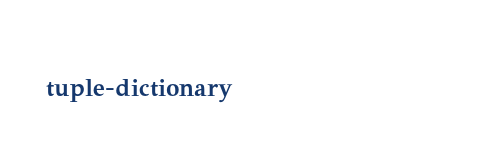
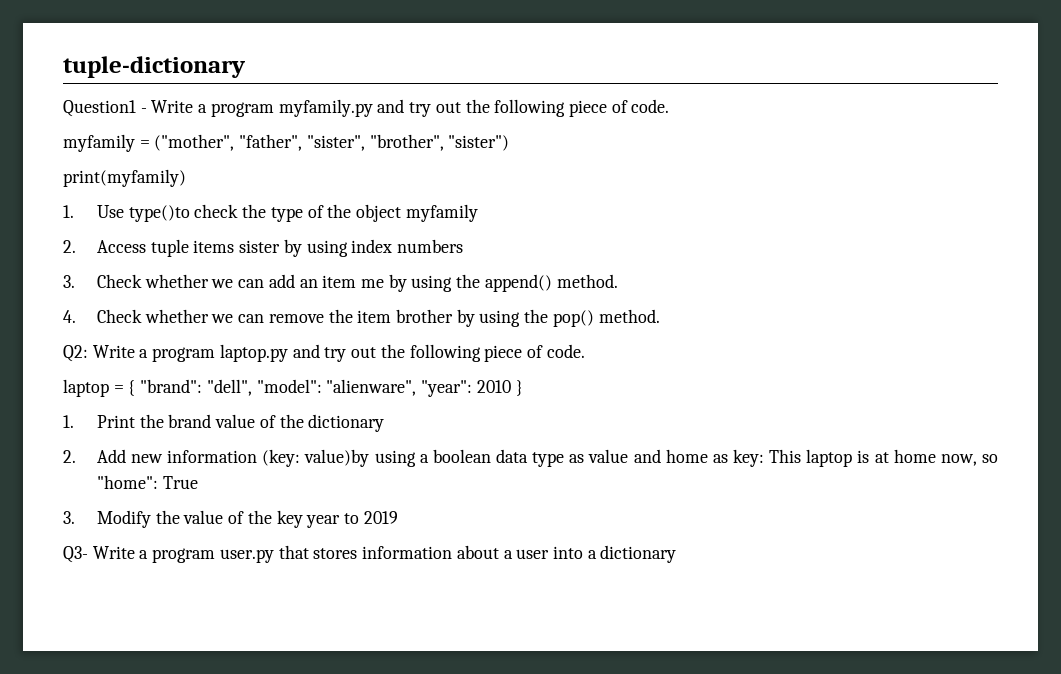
+ Question1 - Write a program myfamily.py and try out the following piece of code.
+ myfamily = ("mother", "father", "sister", "brother", "sister")
+ print(myfamily)
+ 1. Use type()to check the type of the object myfamily
+ 2. Access tuple items sister by using index numbers
+ 3. Check whether we can add an item me by using the append() method.
+ 4. Check whether we can remove the item brother by using the pop() method.
+ Q2: Write a program laptop.py and try out the following piece of code.
+ laptop = { "brand": "dell", "model": "alienware", "year": 2010 }
+ 1. Print the brand value of the dictionary
+ 2. Add new information (key: value)by using a boolean data type as value and home as key: This laptop is at home now, so "home": True
+ 3. Modify the value of the key year to 2019
+ Q3- Write a program user.py that stores information about a user into a dictionary

